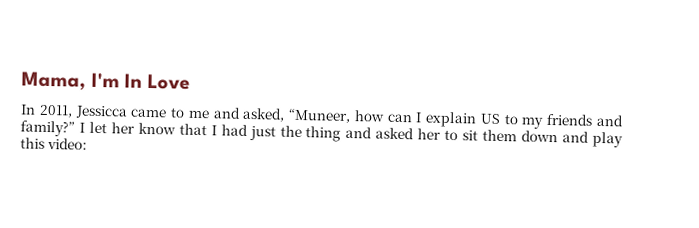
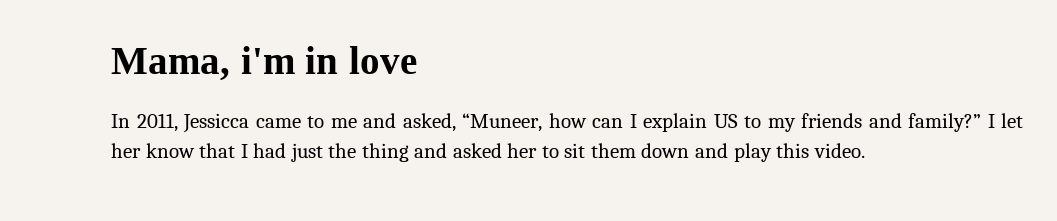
- Mama, I'm In Love
+ Mama, i'm in love
- I let her know that I had just the thing and asked her to sit them down and play this video:
+ I let her know that I had just the thing and asked her to sit them down and play this video.

